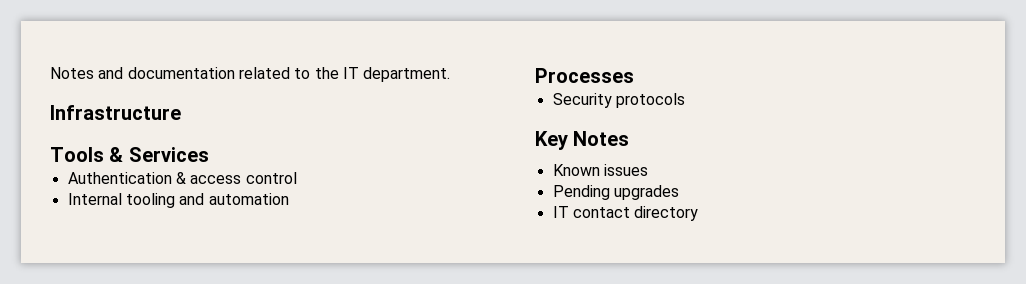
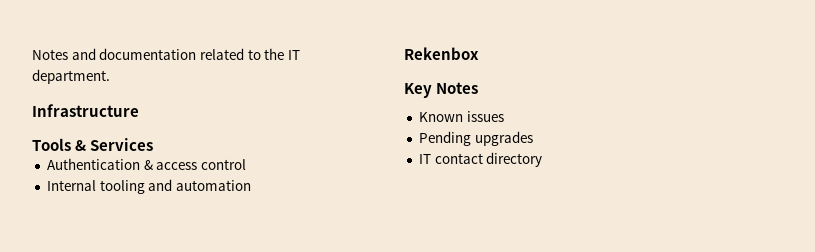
- Processes
- Security protocols
+ Rekenbox

